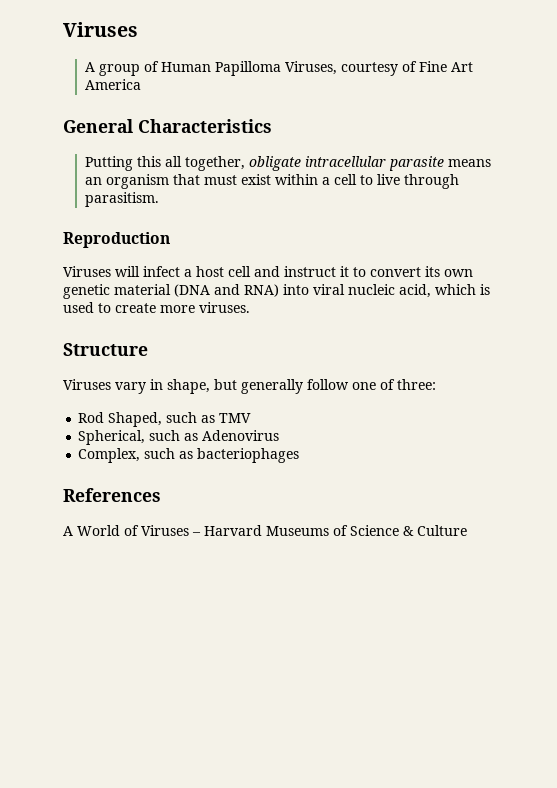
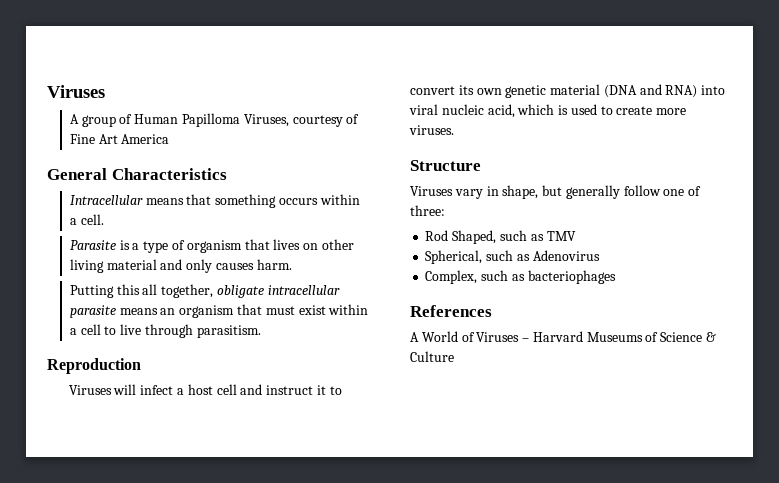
+ Intracellular means that something occurs within a cell.
+ Parasite is a type of organism that lives on other living material and only causes harm.

